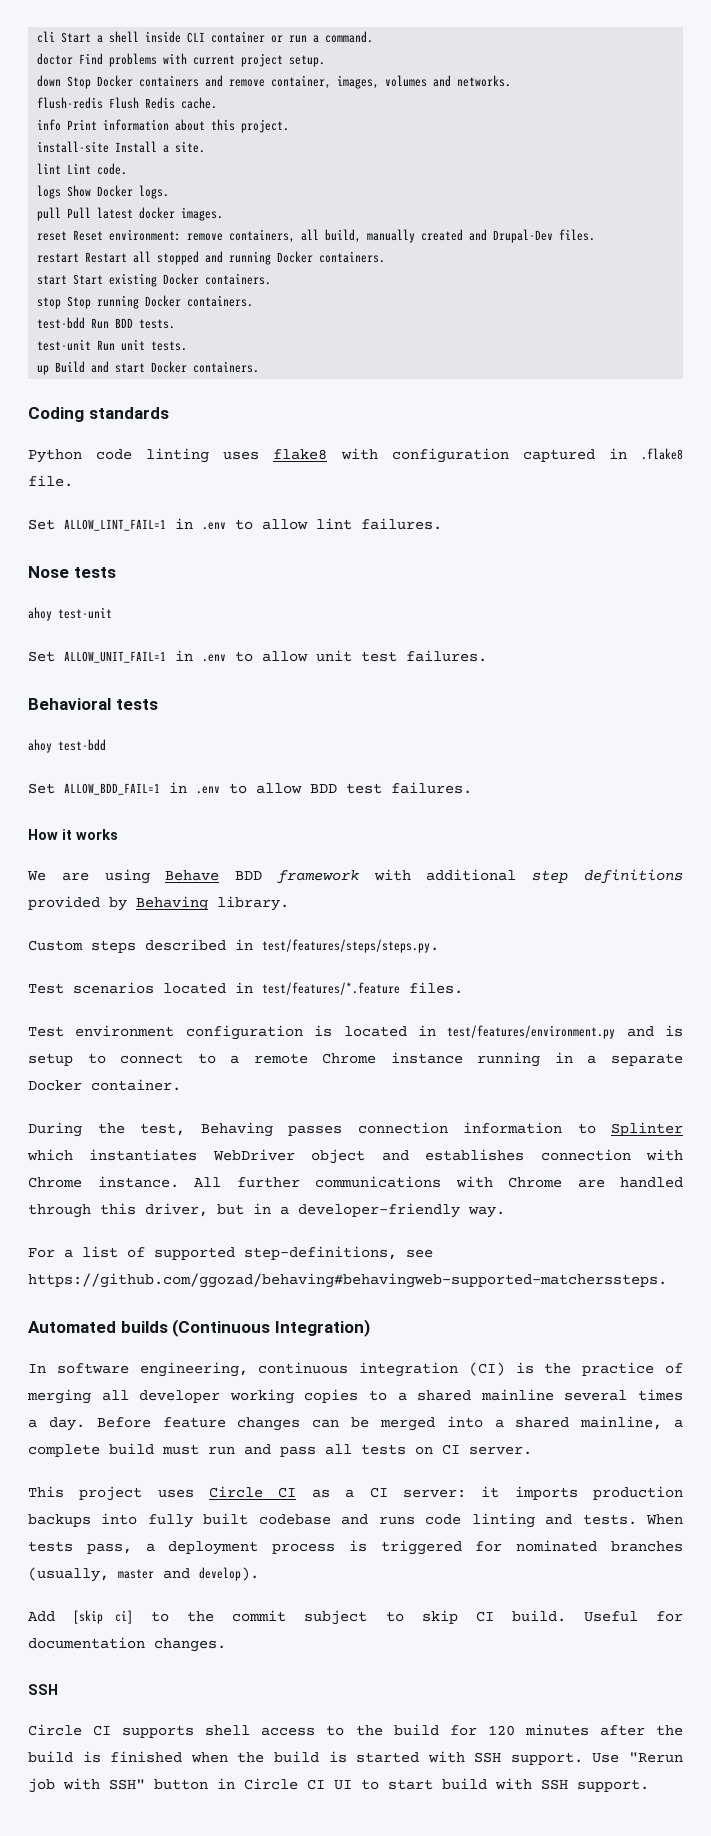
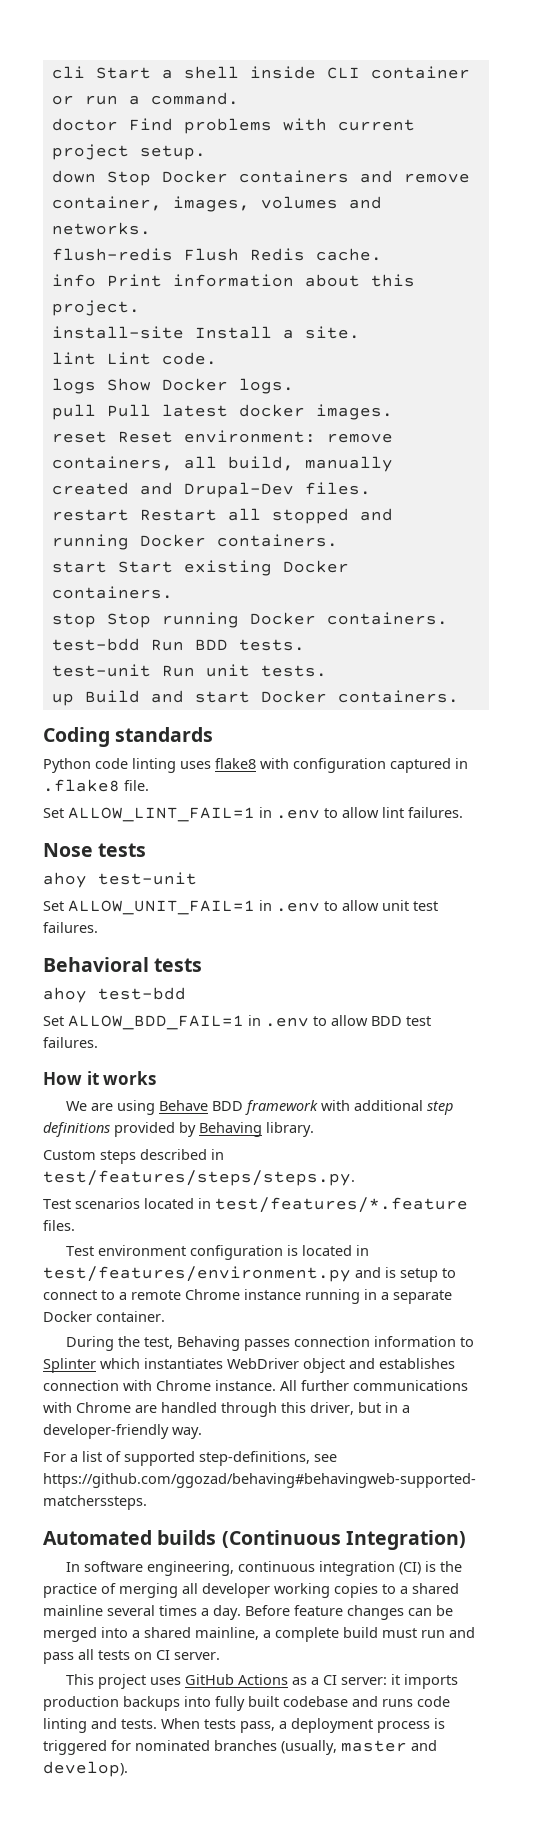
- This project uses Circle CI as a CI server: it imports production backups into fully built codebase and runs code linting and tests.
+ This project uses GitHub Actions as a CI server: it imports production backups into fully built codebase and runs code linting and tests.
- Add [skip ci] to the commit subject to skip CI build. Useful for documentation changes.
- SSH
- Circle CI supports shell access to the build for 120 minutes after the build is finished when the build is started with SSH support. Use "Rerun job with SSH" button in Circle CI UI to start build with SSH support.

